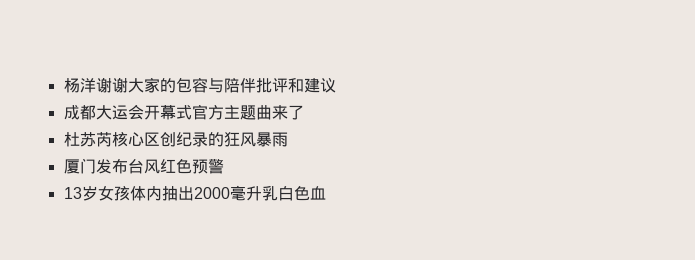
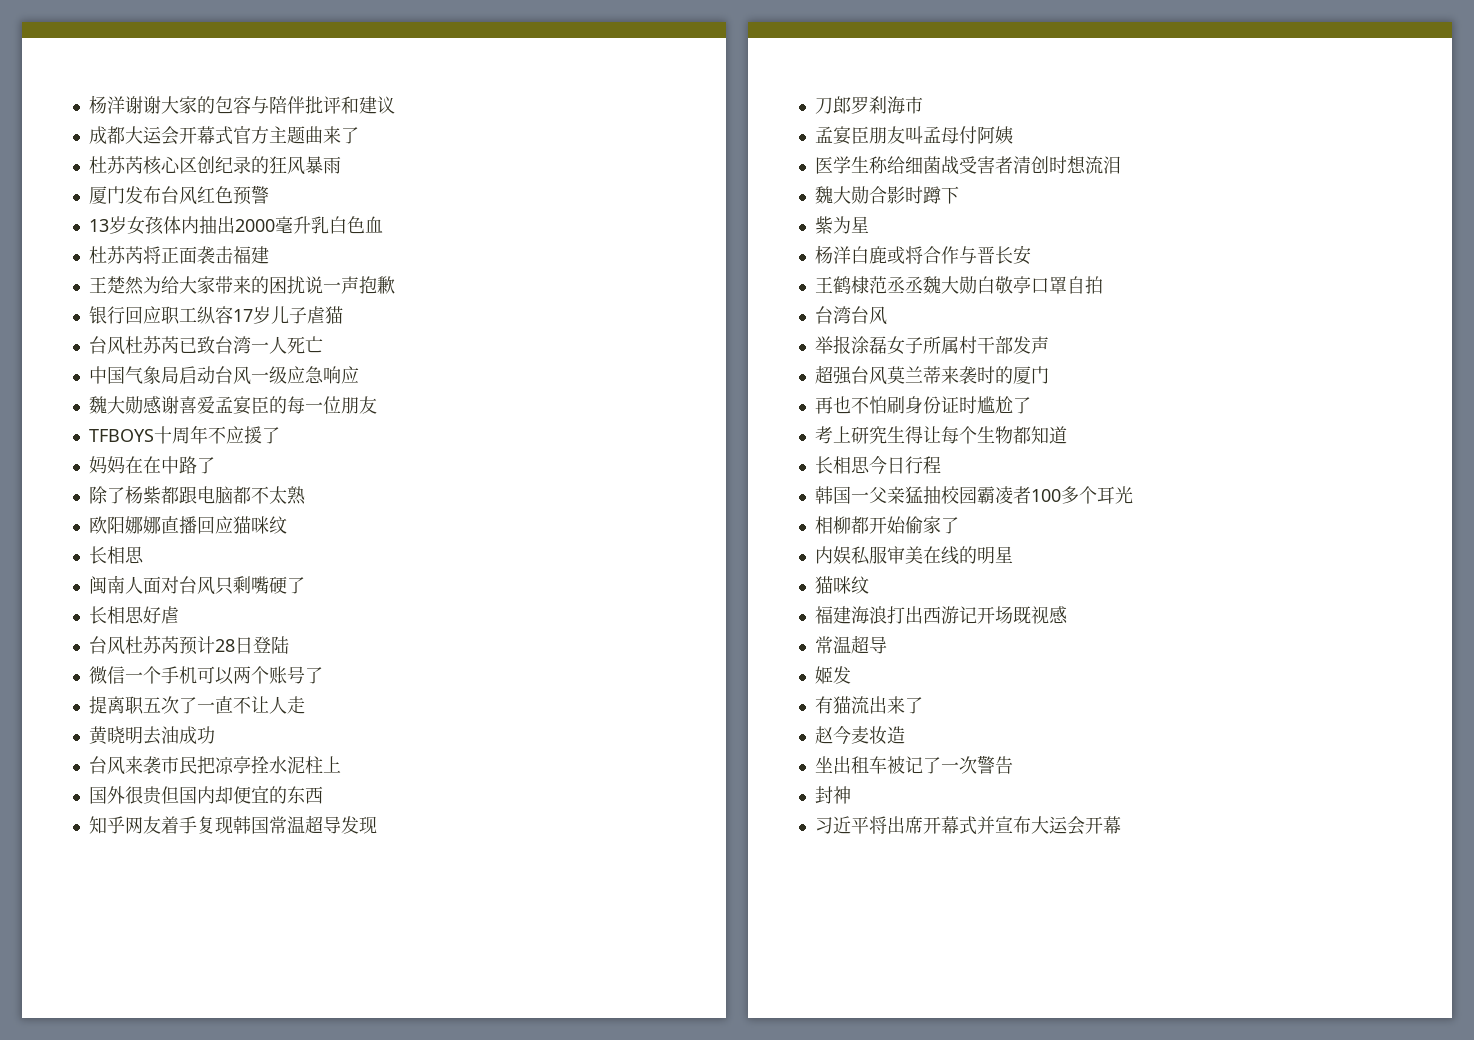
+ 杜苏芮将正面袭击福建
+ 王楚然为给大家带来的困扰说一声抱歉
+ 银行回应职工纵容17岁儿子虐猫
+ 台风杜苏芮已致台湾一人死亡
+ 中国气象局启动台风一级应急响应
+ 魏大勋感谢喜爱孟宴臣的每一位朋友
+ TFBOYS十周年不应援了
+ 妈妈在在中路了
+ 除了杨紫都跟电脑都不太熟
+ 欧阳娜娜直播回应猫咪纹
+ 长相思
+ 闽南人面对台风只剩嘴硬了
+ 长相思好虐
+ 台风杜苏芮预计28日登陆
+ 微信一个手机可以两个账号了
+ 提离职五次了一直不让人走
+ 黄晓明去油成功
+ 台风来袭市民把凉亭拴水泥柱上
+ 国外很贵但国内却便宜的东西
+ 知乎网友着手复现韩国常温超导发现
+ 刀郎罗刹海市
+ 孟宴臣朋友叫孟母付阿姨
+ 医学生称给细菌战受害者清创时想流泪
+ 魏大勋合影时蹲下
+ 紫为星
+ 杨洋白鹿或将合作与晋长安
+ 王鹤棣范丞丞魏大勋白敬亭口罩自拍
+ 台湾台风
+ 举报涂磊女子所属村干部发声
+ 超强台风莫兰蒂来袭时的厦门
+ 再也不怕刷身份证时尴尬了
+ 考上研究生得让每个生物都知道
+ 长相思今日行程
+ 韩国一父亲猛抽校园霸凌者100多个耳光
+ 相柳都开始偷家了
+ 内娱私服审美在线的明星
+ 猫咪纹
+ 福建海浪打出西游记开场既视感
+ 常温超导
+ 姬发
+ 有猫流出来了
+ 赵今麦妆造
+ 坐出租车被记了一次警告
+ 封神
+ 习近平将出席开幕式并宣布大运会开幕

